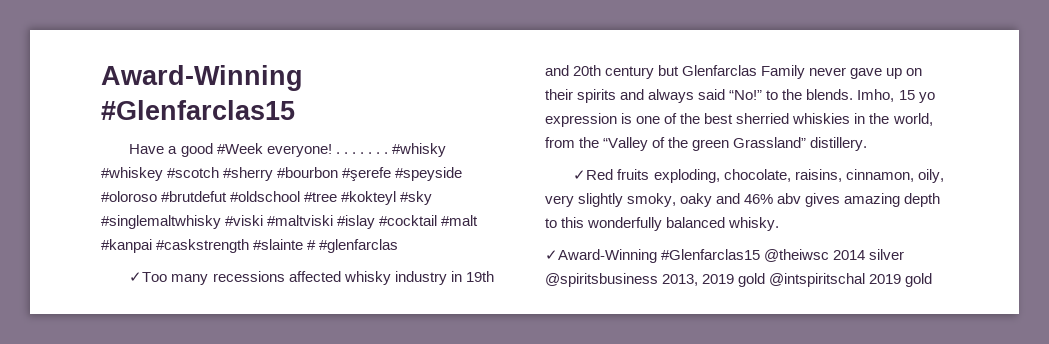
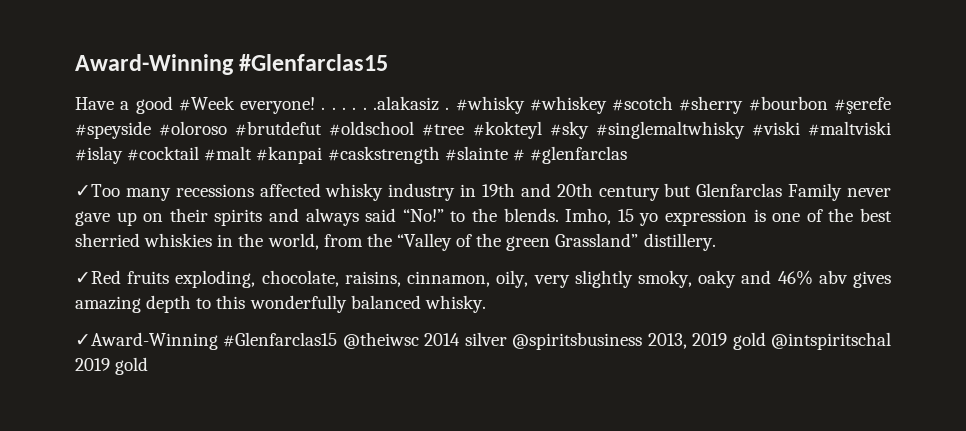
- Have a good #Week everyone! . . . . . . .
+ Have a good #Week everyone! . . . . . .alakasiz .

